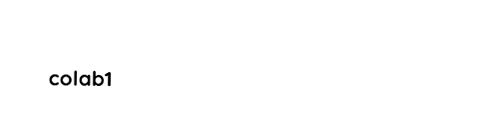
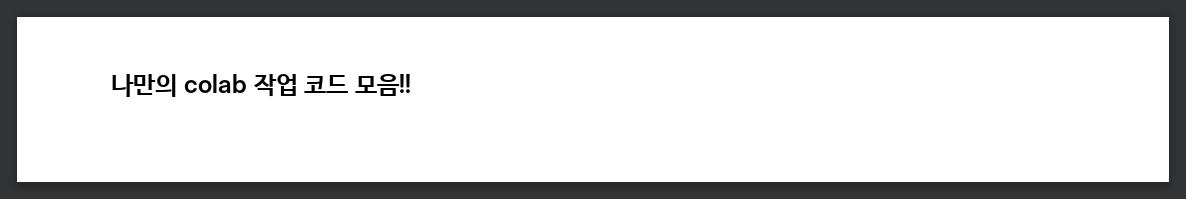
- colab1
+ 나만의 colab 작업 코드 모음!!

